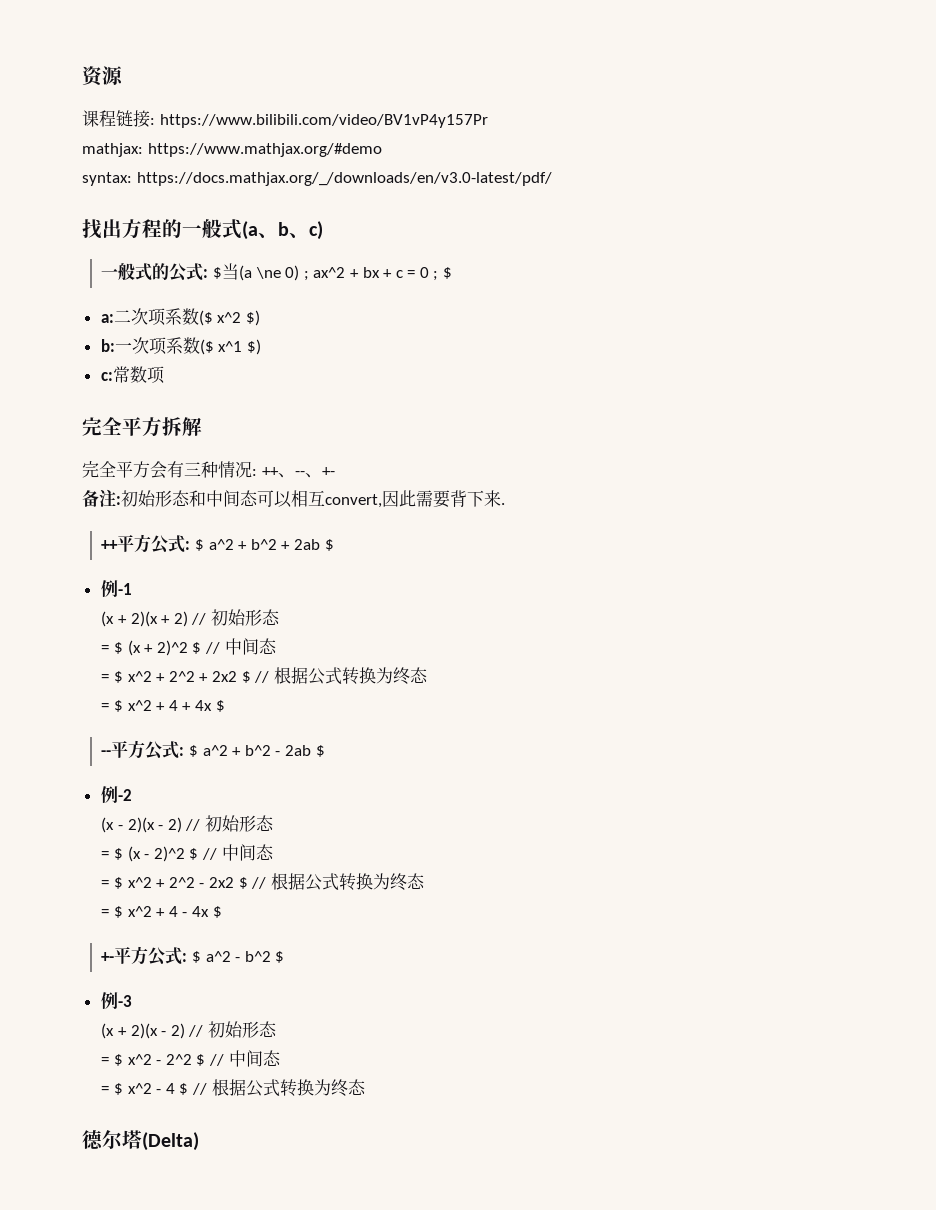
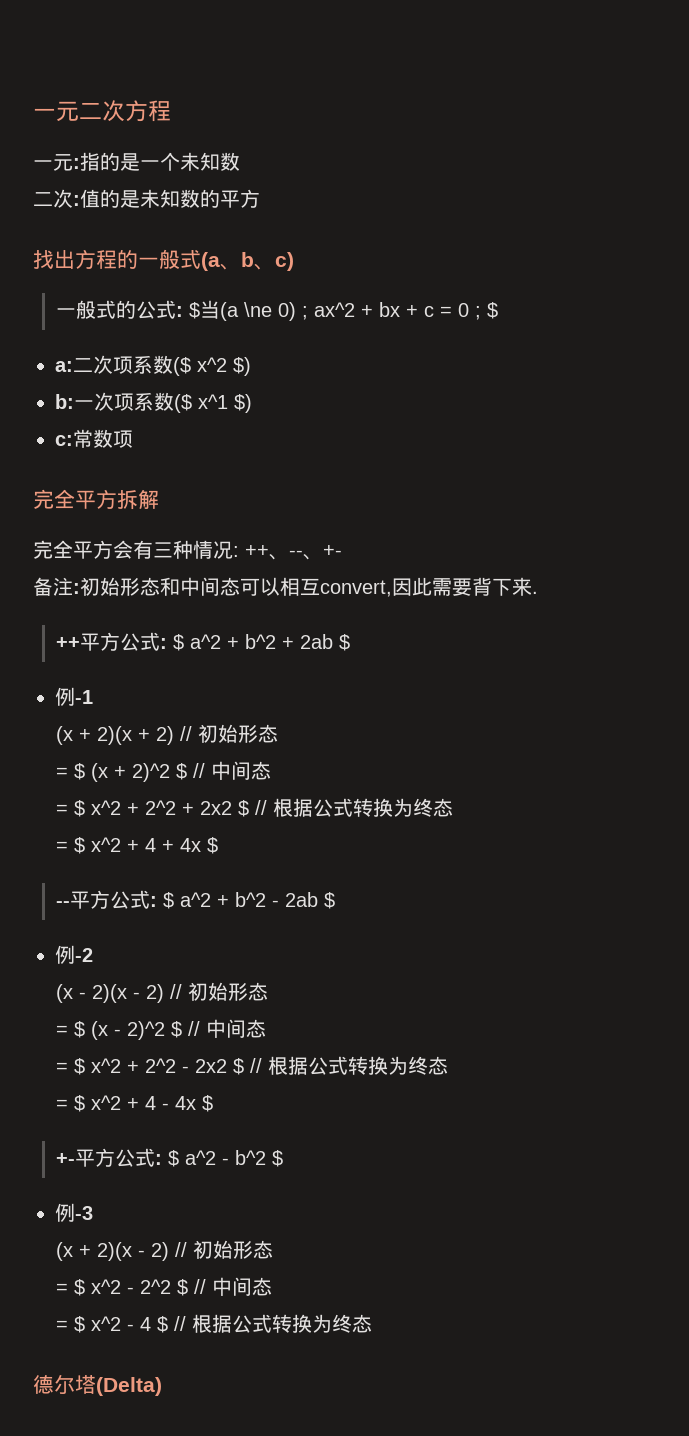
- 资源
- 课程链接: https://www.bilibili.com/video/BV1vP4y157Pr
- mathjax: https://www.mathjax.org/#demo
- syntax: https://docs.mathjax.org/_/downloads/en/v3.0-latest/pdf/
+ 一元二次方程
+ 一元:指的是一个未知数
+ 二次:值的是未知数的平方

